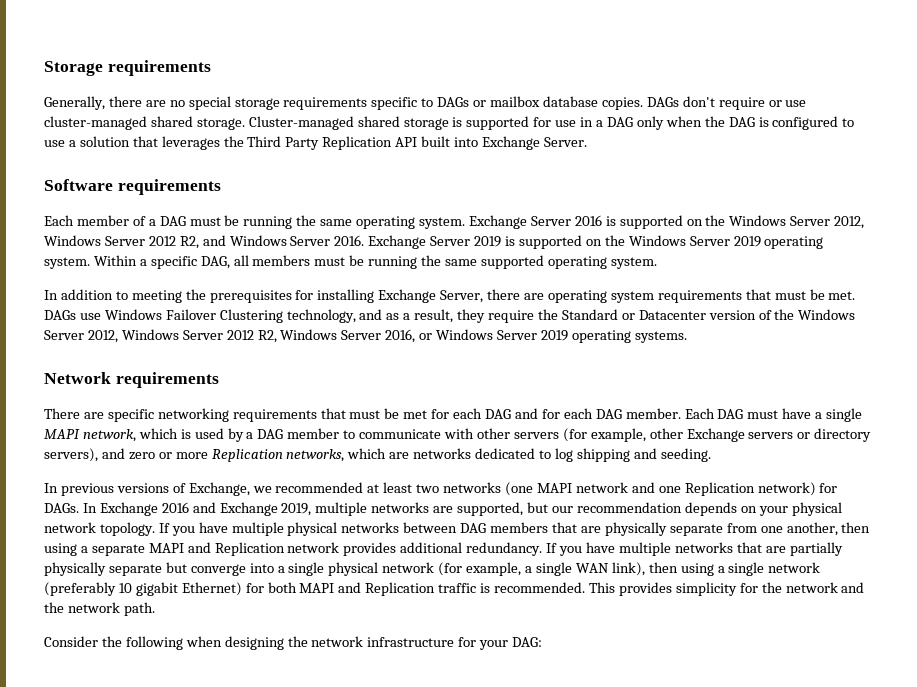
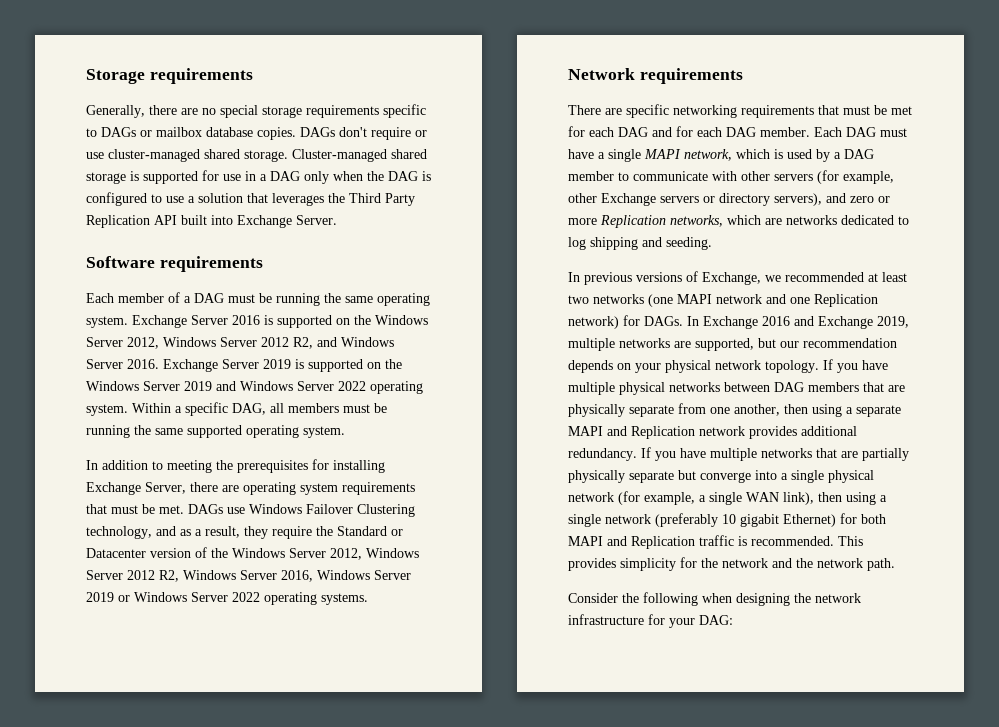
- Exchange Server 2019 is supported on the Windows Server 2019 operating system.
+ Exchange Server 2019 is supported on the Windows Server 2019 and Windows Server 2022 operating system.
- DAGs use Windows Failover Clustering technology, and as a result, they require the Standard or Datacenter version of the Windows Server 2012, Windows Server 2012 R2, Windows Server 2016, or Windows Server 2019 operating systems.
+ DAGs use Windows Failover Clustering technology, and as a result, they require the Standard or Datacenter version of the Windows Server 2012, Windows Server 2012 R2, Windows Server 2016, Windows Server 2019 or Windows Server 2022 operating systems.

